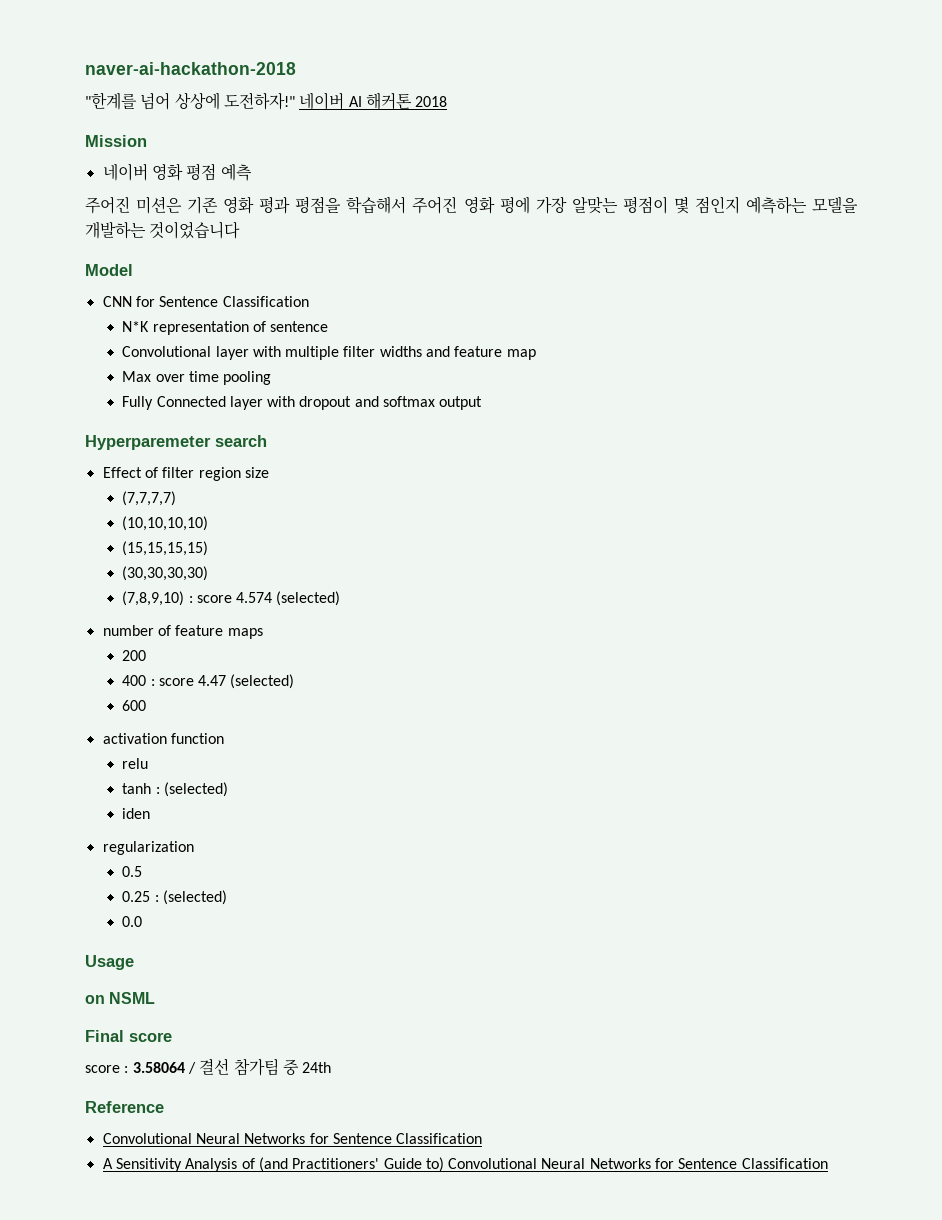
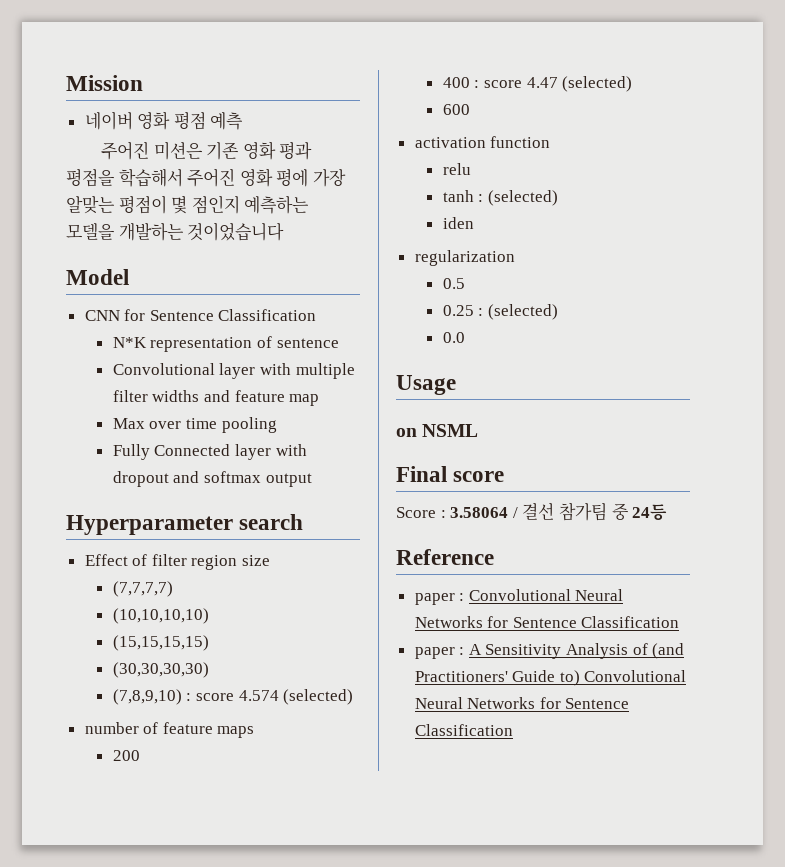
- naver-ai-hackathon-2018
- "한계를 넘어 상상에 도전하자!" 네이버 AI 해커톤 2018
- Hyperparemeter search
+ Hyperparameter search
- score : 3.58064 / 결선 참가팀 중 24th
+ Score : 3.58064 / 결선 참가팀 중 24등
  Reference
- Convolutional Neural Networks for Sentence Classification
+ paper : Convolutional Neural Networks for Sentence Classification
- A Sensitivity Analysis of (and Practitioners' Guide to) Convolutional Neural Networks for Sentence Classification
+ paper : A Sensitivity Analysis of (and Practitioners' Guide to) Convolutional Neural Networks for Sentence Classification

